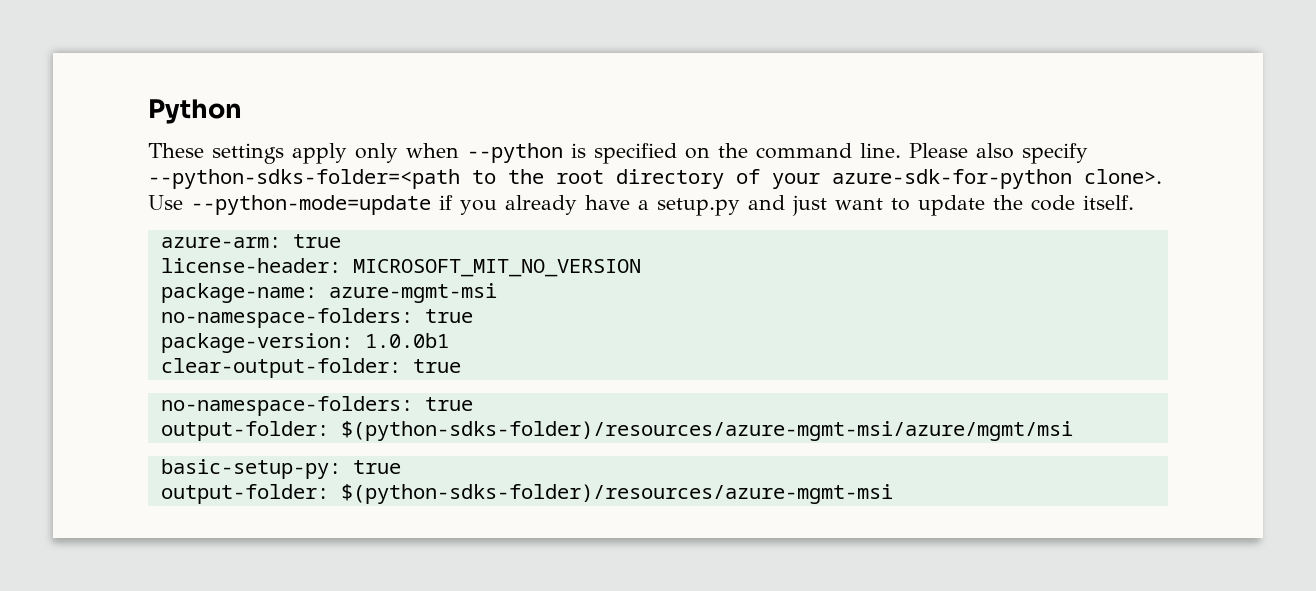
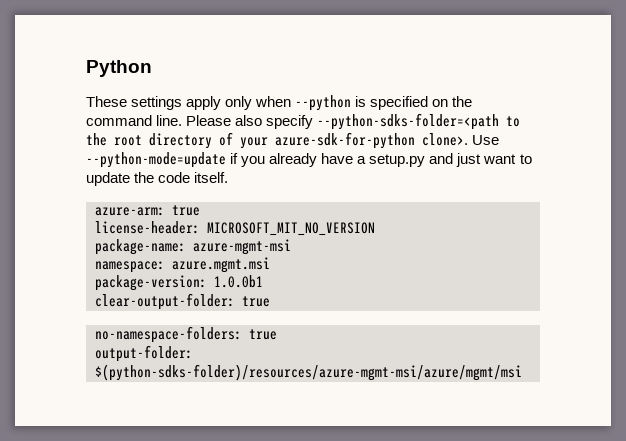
  package-name: azure-mgmt-msi
- no-namespace-folders: true
+ namespace: azure.mgmt.msi
- basic-setup-py: true
- output-folder: $(python-sdks-folder)/resources/azure-mgmt-msi

